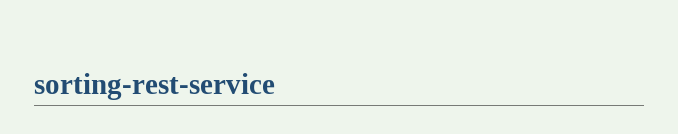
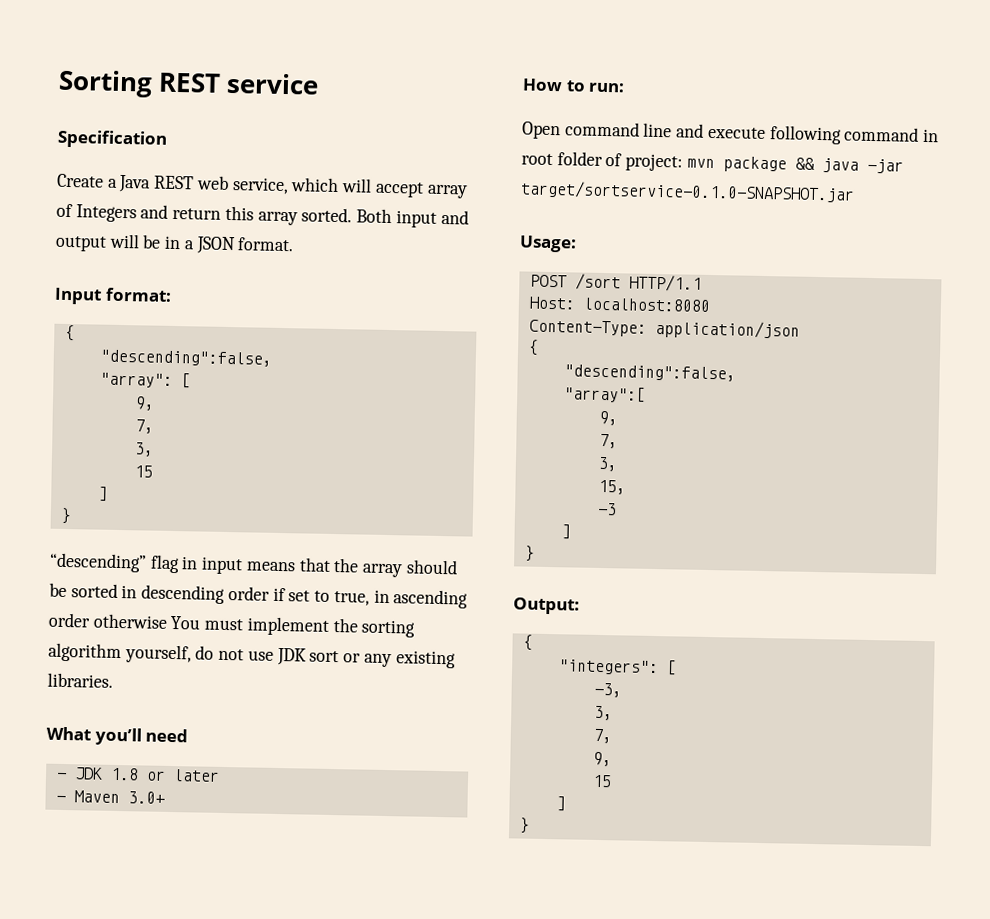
- sorting-rest-service
+ Sorting REST service
+ Specification
+ Create a Java REST web service, which will accept array of Integers and return this array sorted. Both input and output will be in a JSON format.
+ Input format:
+ {
+ "descending":false,
+ "array": [
+ 9,
+ 7,
+ 3,
+ 15
+ ]
+ }
+ “descending” flag in input means that the array should be sorted in descending order if set to true, in ascending order otherwise You must implement the sorting algorithm yourself, do not use JDK sort or any existing libraries.
+ What you’ll need
+ - JDK 1.8 or later
+ - Maven 3.0+
+ How to run:
+ Open command line and execute following command in root folder of project: mvn package && java -jar target/sortservice-0.1.0-SNAPSHOT.jar
+ Usage:
+ POST /sort HTTP/1.1
+ Host: localhost:8080
+ Content-Type: application/json
+ {
+ "descending":false,
+ "array":[
+ 9,
+ 7,
+ 3,
+ 15,
+ -3
+ ]
+ }
+ Output:
+ {
+ "integers": [
+ -3,
+ 3,
+ 7,
+ 9,
+ 15
+ ]
+ }

